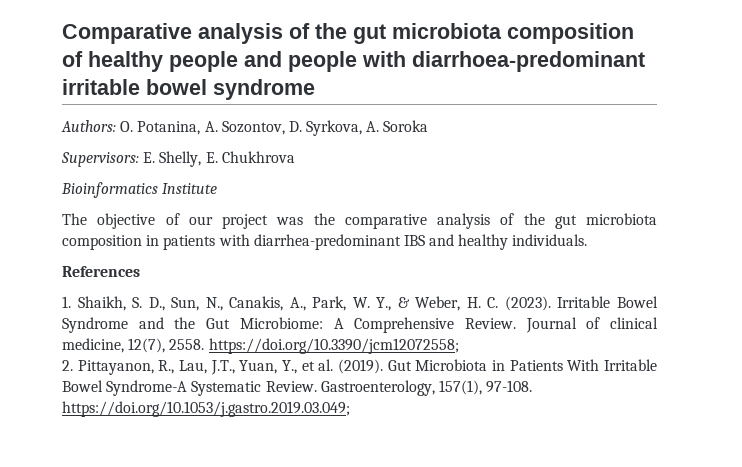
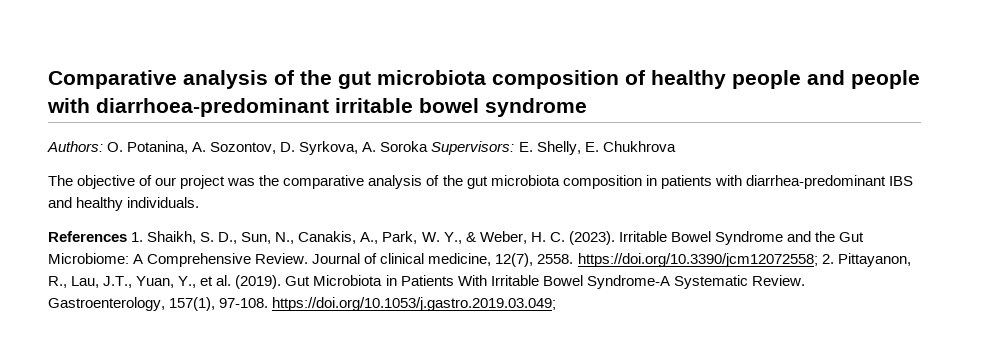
- Authors: O. Potanina, A. Sozontov, D. Syrkova, A. Soroka
- Supervisors: E. Shelly, E. Chukhrova
+ Authors: O. Potanina, A. Sozontov, D. Syrkova, A. Soroka Supervisors: E. Shelly, E. Chukhrova
- Bioinformatics Institute
- References
- 1. Shaikh, S. D., Sun, N., Canakis, A., Park, W. Y., & Weber, H. C. (2023).
+ References 1. Shaikh, S. D., Sun, N., Canakis, A., Park, W. Y., & Weber, H. C. (2023).
- Journal of clinical medicine, 12(7), 2558. https://doi.org/10.3390/jcm12072558;
- 2. Pittayanon, R., Lau, J.T., Yuan, Y., et al. (2019).
+ Journal of clinical medicine, 12(7), 2558. https://doi.org/10.3390/jcm12072558; 2. Pittayanon, R., Lau, J.T., Yuan, Y., et al. (2019).

